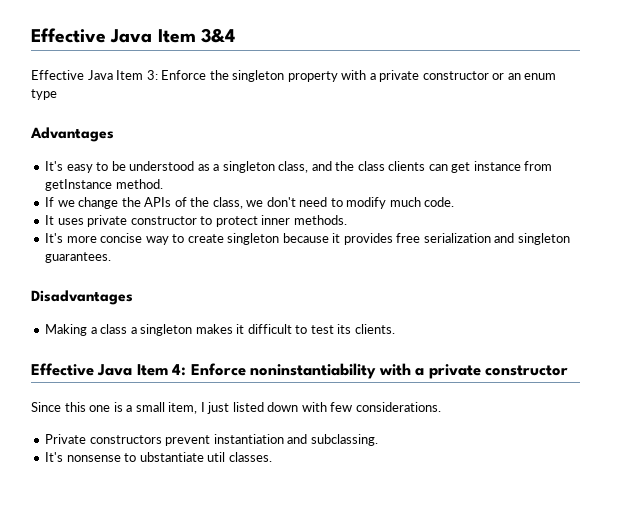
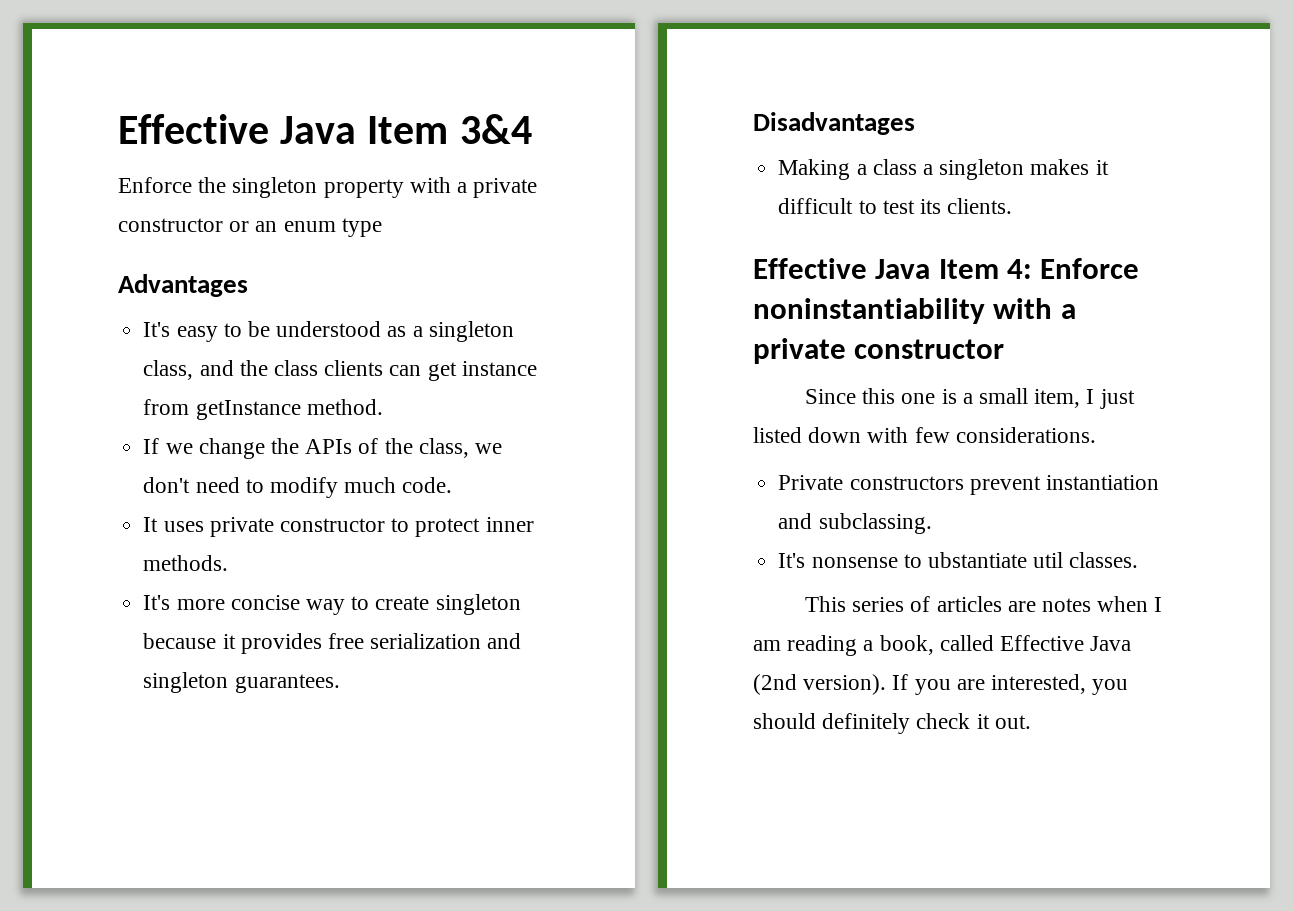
- Effective Java Item 3: Enforce the singleton property with a private constructor or an enum type
+ Enforce the singleton property with a private constructor or an enum type
+ This series of articles are notes when I am reading a book, called Effective Java (2nd version). If you are interested, you should definitely check it out.

